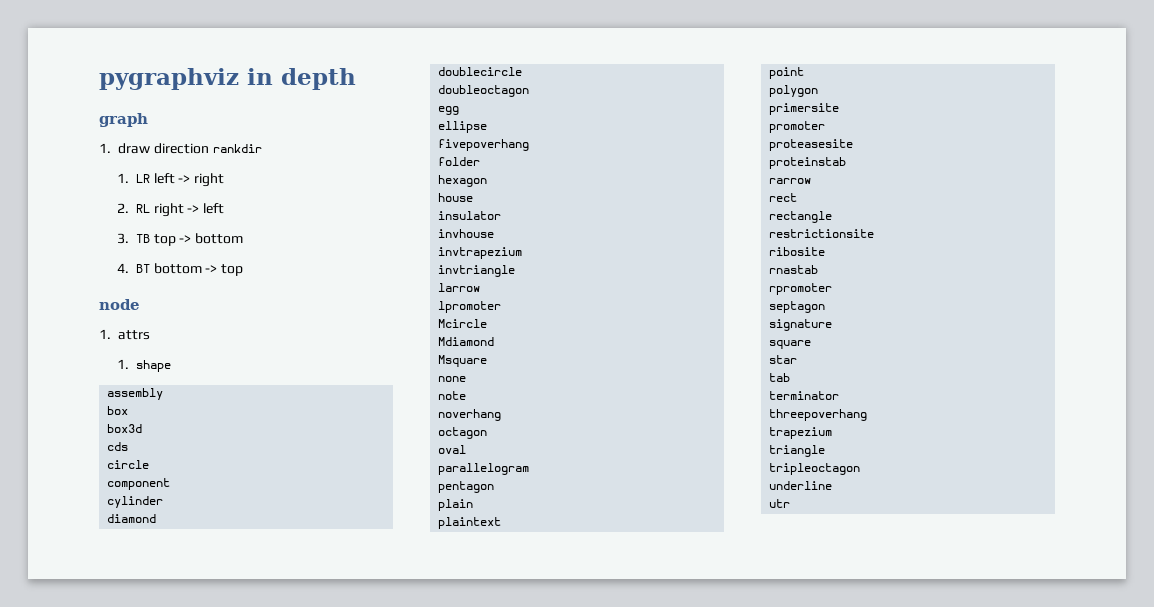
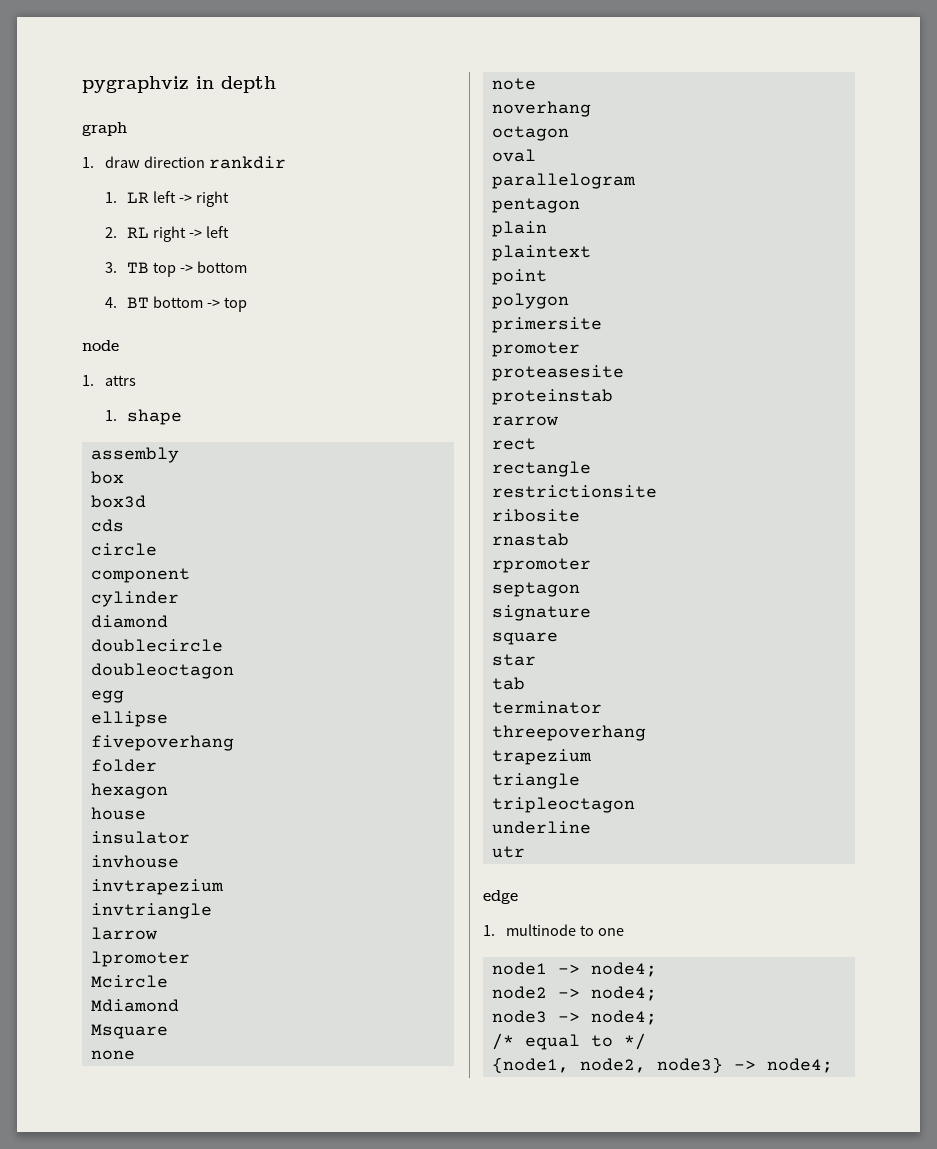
+ edge
+ 1. multinode to one
+ node1 -> node4;
+ node2 -> node4;
+ node3 -> node4;
+ /* equal to */
+ {node1, node2, node3} -> node4;

